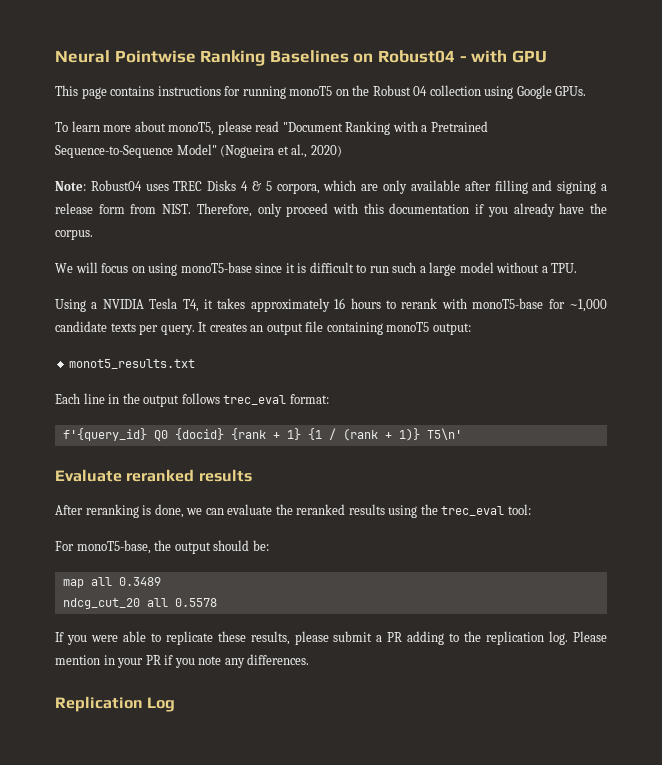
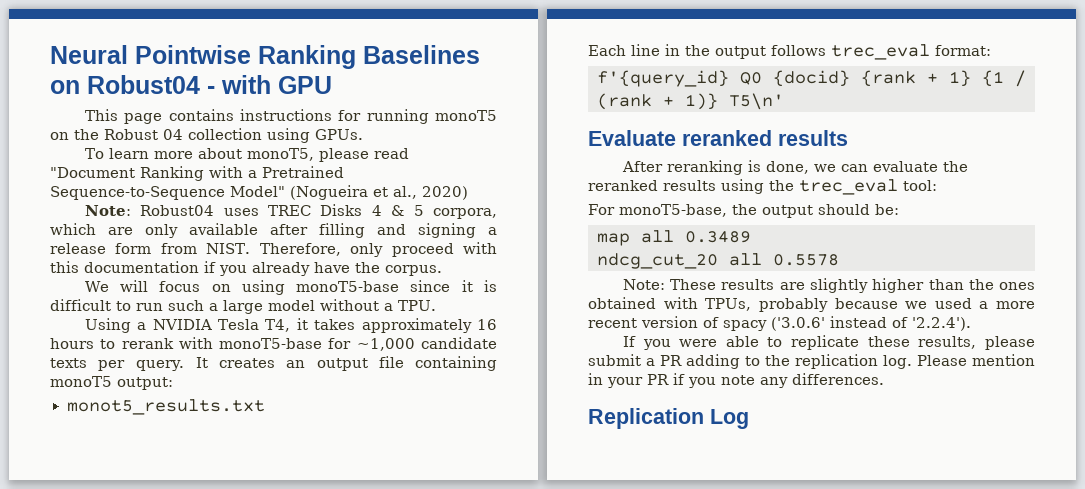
- This page contains instructions for running monoT5 on the Robust 04 collection using Google GPUs.
+ This page contains instructions for running monoT5 on the Robust 04 collection using GPUs.
+ Note: These results are slightly higher than the ones obtained with TPUs, probably because we used a more recent version of spacy ('3.0.6' instead of '2.2.4').

